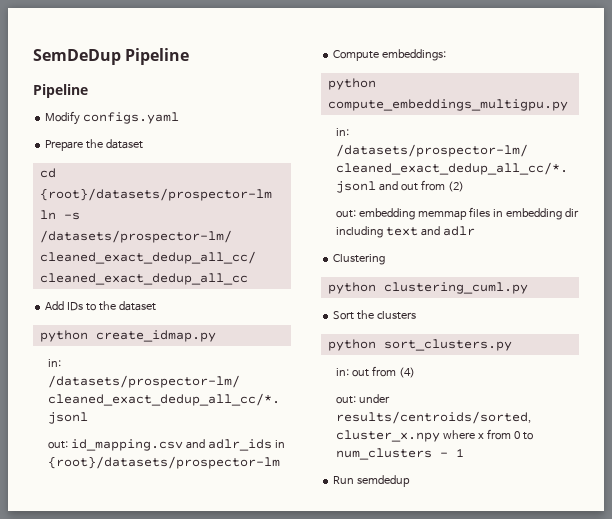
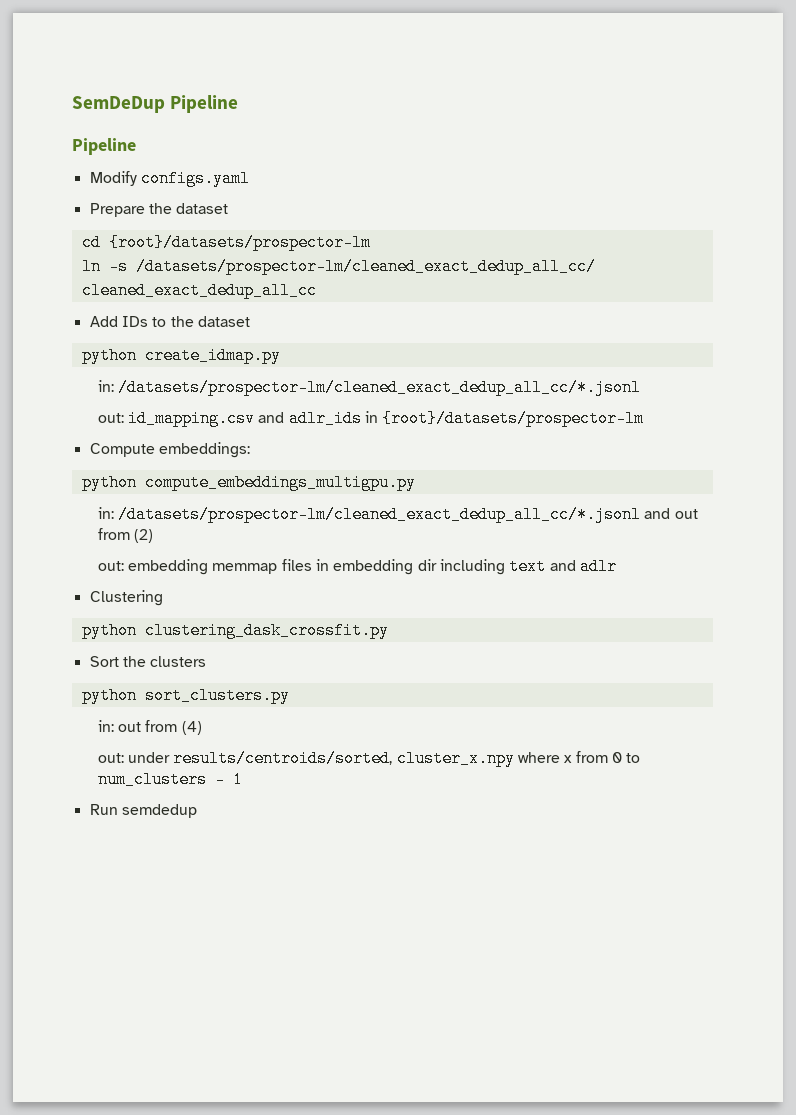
- python clustering_cuml.py
+ python clustering_dask_crossfit.py

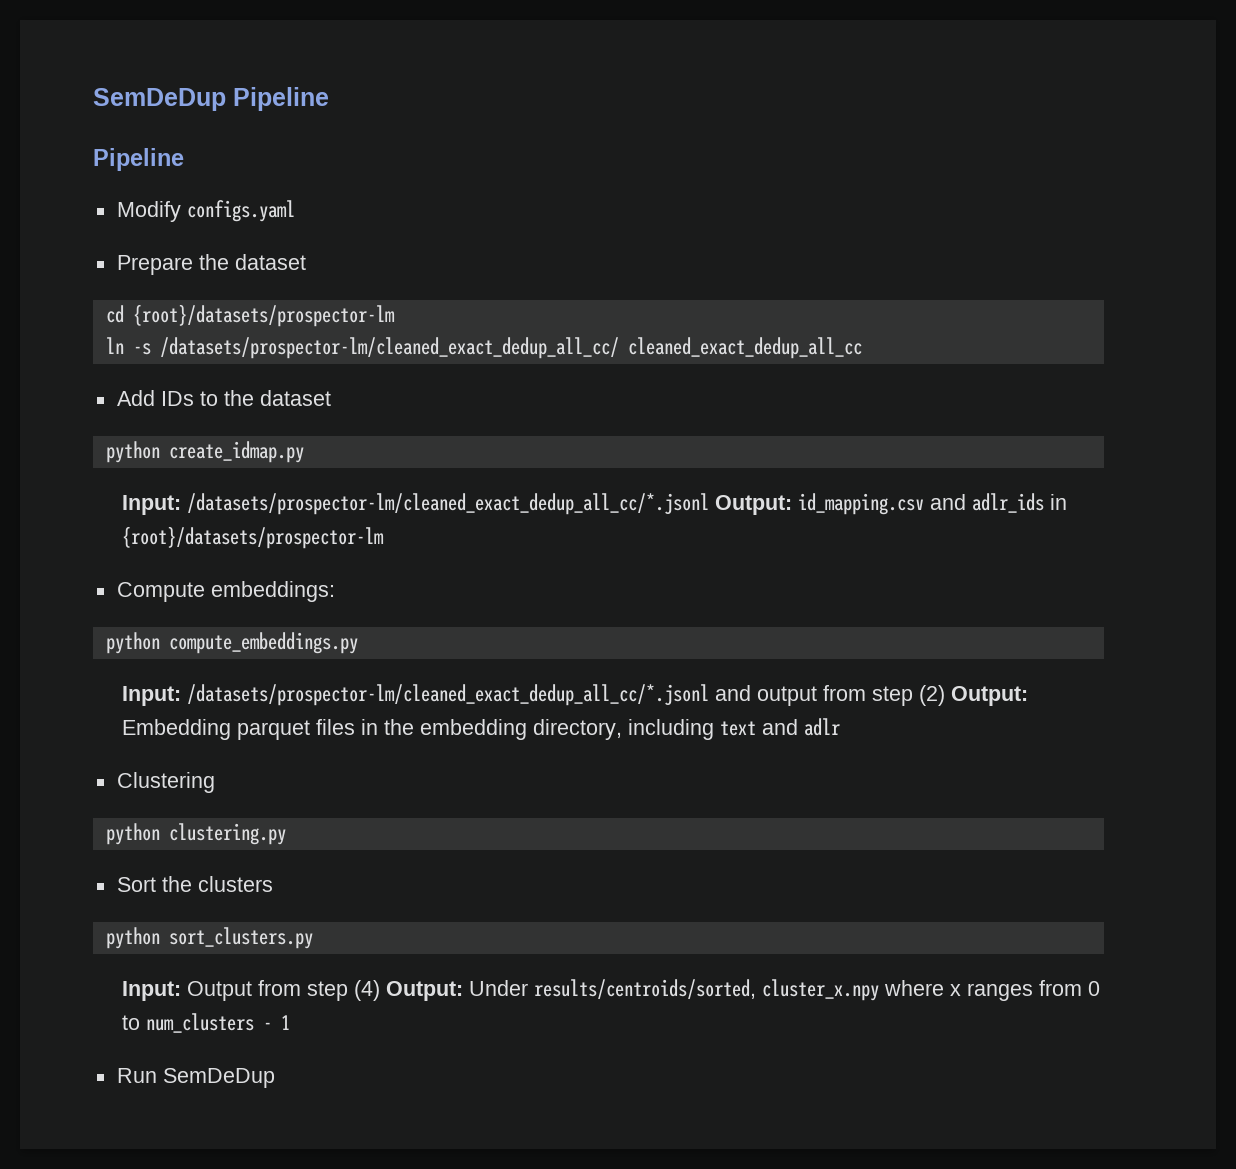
  python create_idmap.py
- in: /datasets/prospector-lm/cleaned_exact_dedup_all_cc/*.jsonl
- out: id_mapping.csv and adlr_ids in {root}/datasets/prospector-lm
+ Input: /datasets/prospector-lm/cleaned_exact_dedup_all_cc/*.jsonl Output: id_mapping.csv and adlr_ids in {root}/datasets/prospector-lm
- python compute_embeddings_multigpu.py
- in: /datasets/prospector-lm/cleaned_exact_dedup_all_cc/*.jsonl and out from (2)
- out: embedding memmap files in embedding dir including text and adlr
+ python compute_embeddings.py
+ Input: /datasets/prospector-lm/cleaned_exact_dedup_all_cc/*.jsonl and output from step (2) Output: Embedding parquet files in the embedding directory, including text and adlr
- python clustering_dask_crossfit.py
+ python clustering.py
- in: out from (4)
- out: under results/centroids/sorted, cluster_x.npy where x from 0 to num_clusters - 1
+ Input: Output from step (4) Output: Under results/centroids/sorted, cluster_x.npy where x ranges from 0 to num_clusters - 1
- Run semdedup
+ Run SemDeDup

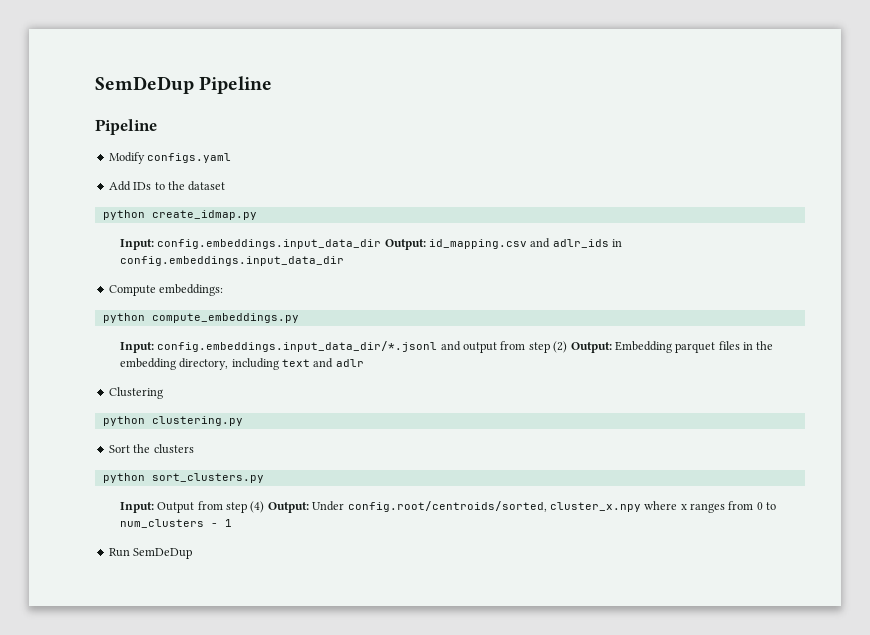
- Prepare the dataset
- cd {root}/datasets/prospector-lm
- ln -s /datasets/prospector-lm/cleaned_exact_dedup_all_cc/ cleaned_exact_dedup_all_cc
- Input: /datasets/prospector-lm/cleaned_exact_dedup_all_cc/*.jsonl Output: id_mapping.csv and adlr_ids in {root}/datasets/prospector-lm
+ Input: config.embeddings.input_data_dir Output: id_mapping.csv and adlr_ids in config.embeddings.input_data_dir
- Input: /datasets/prospector-lm/cleaned_exact_dedup_all_cc/*.jsonl and output from step (2) Output: Embedding parquet files in the embedding directory, including text and adlr
+ Input: config.embeddings.input_data_dir/*.jsonl and output from step (2) Output: Embedding parquet files in the embedding directory, including text and adlr
- Input: Output from step (4) Output: Under results/centroids/sorted, cluster_x.npy where x ranges from 0 to num_clusters - 1
+ Input: Output from step (4) Output: Under config.root/centroids/sorted, cluster_x.npy where x ranges from 0 to num_clusters - 1

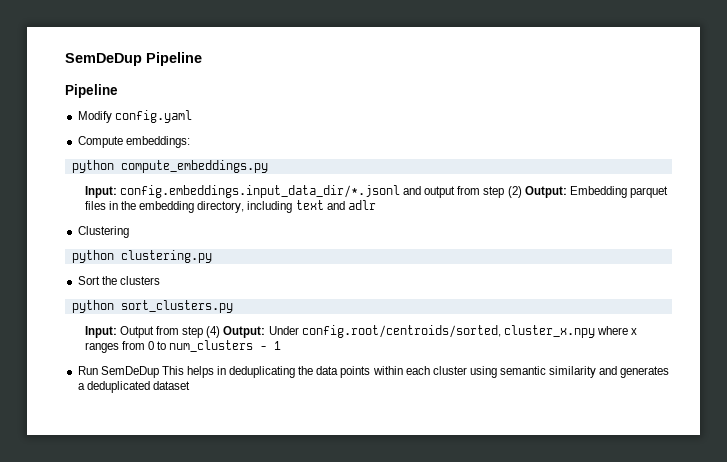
- Modify configs.yaml
- Add IDs to the dataset
- python create_idmap.py
- Input: config.embeddings.input_data_dir Output: id_mapping.csv and adlr_ids in config.embeddings.input_data_dir
+ Modify config.yaml
- Run SemDeDup
+ Run SemDeDup This helps in deduplicating the data points within each cluster using semantic similarity and generates a deduplicated dataset

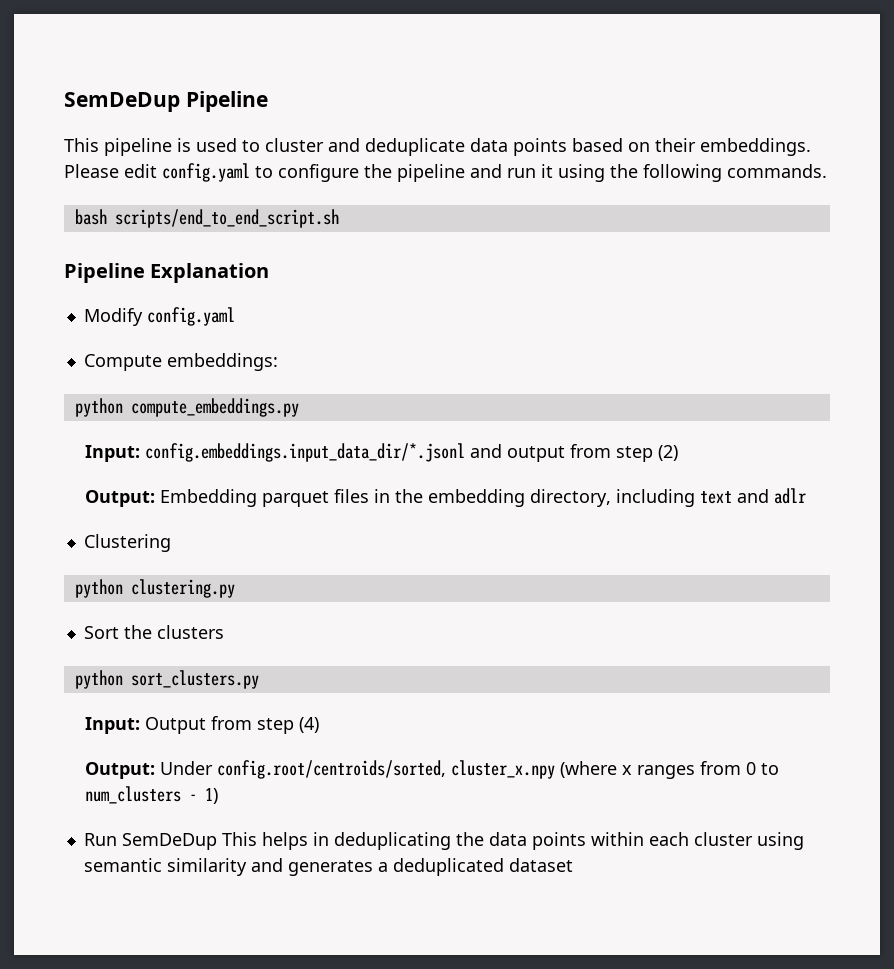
  SemDeDup Pipeline
- Pipeline
+ This pipeline is used to cluster and deduplicate data points based on their embeddings. Please edit config.yaml to configure the pipeline and run it using the following commands.
+ bash scripts/end_to_end_script.sh
+ Pipeline Explanation
- Input: config.embeddings.input_data_dir/*.jsonl and output from step (2) Output: Embedding parquet files in the embedding directory, including text and adlr
+ Input: config.embeddings.input_data_dir/*.jsonl and output from step (2)
+ Output: Embedding parquet files in the embedding directory, including text and adlr
- Input: Output from step (4) Output: Under config.root/centroids/sorted, cluster_x.npy where x ranges from 0 to num_clusters - 1
+ Input: Output from step (4)
+ Output: Under config.root/centroids/sorted, cluster_x.npy (where x ranges from 0 to num_clusters - 1)

